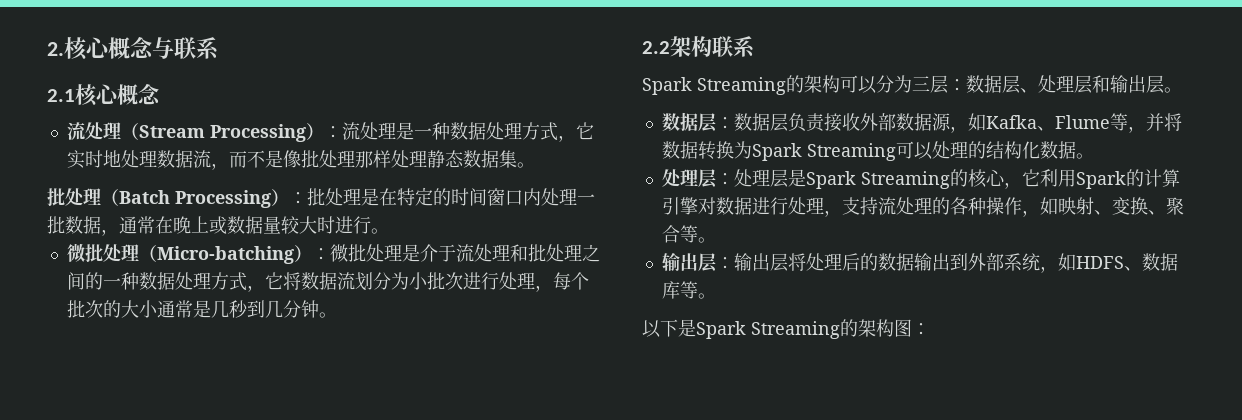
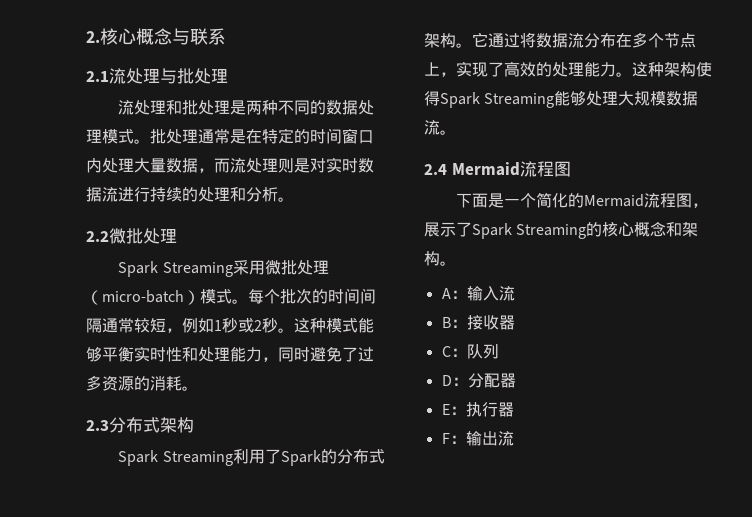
- 2.1核心概念
- 流处理（Stream Processing）：流处理是一种数据处理方式，它实时地处理数据流，而不是像批处理那样处理静态数据集。
- 批处理（Batch Processing）：批处理是在特定的时间窗口内处理一批数据，通常在晚上或数据量较大时进行。
- 微批处理（Micro-batching）：微批处理是介于流处理和批处理之间的一种数据处理方式，它将数据流划分为小批次进行处理，每个批次的大小通常是几秒到几分钟。
- 2.2架构联系
- Spark Streaming的架构可以分为三层：数据层、处理层和输出层。
- 数据层：数据层负责接收外部数据源，如Kafka、Flume等，并将数据转换为Spark Streaming可以处理的结构化数据。
- 处理层：处理层是Spark Streaming的核心，它利用Spark的计算引擎对数据进行处理，支持流处理的各种操作，如映射、变换、聚合等。
- 输出层：输出层将处理后的数据输出到外部系统，如HDFS、数据库等。
- 以下是Spark Streaming的架构图：
+ 2.1流处理与批处理
+ 流处理和批处理是两种不同的数据处理模式。批处理通常是在特定的时间窗口内处理大量数据，而流处理则是对实时数据流进行持续的处理和分析。
+ 2.2微批处理
+ Spark Streaming采用微批处理（micro-batch）模式。每个批次的时间间隔通常较短，例如1秒或2秒。这种模式能够平衡实时性和处理能力，同时避免了过多资源的消耗。
+ 2.3分布式架构
+ Spark Streaming利用了Spark的分布式架构。它通过将数据流分布在多个节点上，实现了高效的处理能力。这种架构使得Spark Streaming能够处理大规模数据流。
+ 2.4 Mermaid流程图
+ 下面是一个简化的Mermaid流程图，展示了Spark Streaming的核心概念和架构。
+ A：输入流
+ B：接收器
+ C：队列
+ D：分配器
+ E：执行器
+ F：输出流

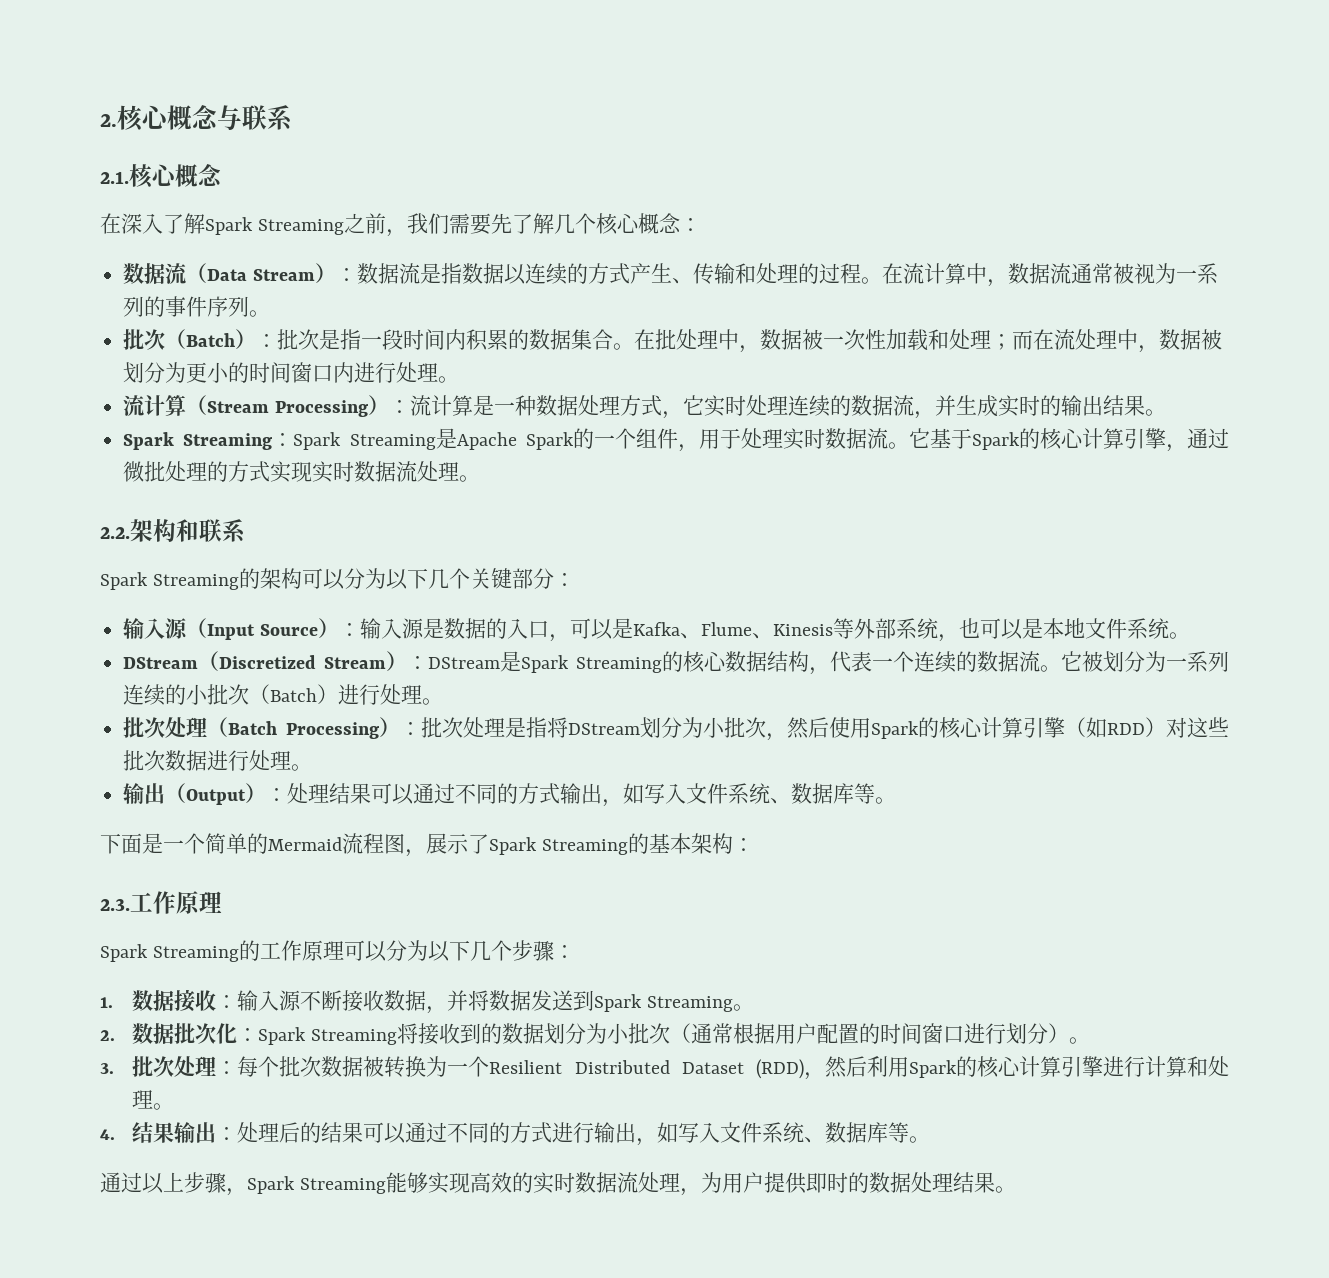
- 2.1流处理与批处理
- 流处理和批处理是两种不同的数据处理模式。批处理通常是在特定的时间窗口内处理大量数据，而流处理则是对实时数据流进行持续的处理和分析。
- 2.2微批处理
- Spark Streaming采用微批处理（micro-batch）模式。每个批次的时间间隔通常较短，例如1秒或2秒。这种模式能够平衡实时性和处理能力，同时避免了过多资源的消耗。
- 2.3分布式架构
- Spark Streaming利用了Spark的分布式架构。它通过将数据流分布在多个节点上，实现了高效的处理能力。这种架构使得Spark Streaming能够处理大规模数据流。
- 2.4 Mermaid流程图
+ 2.1.核心概念
+ 在深入了解Spark Streaming之前，我们需要先了解几个核心概念：
+ 数据流（Data Stream）：数据流是指数据以连续的方式产生、传输和处理的过程。在流计算中，数据流通常被视为一系列的事件序列。
+ 批次（Batch）：批次是指一段时间内积累的数据集合。在批处理中，数据被一次性加载和处理；而在流处理中，数据被划分为更小的时间窗口内进行处理。
+ 流计算（Stream Processing）：流计算是一种数据处理方式，它实时处理连续的数据流，并生成实时的输出结果。
+ Spark Streaming：Spark Streaming是Apache Spark的一个组件，用于处理实时数据流。它基于Spark的核心计算引擎，通过微批处理的方式实现实时数据流处理。
+ 2.2.架构和联系
+ Spark Streaming的架构可以分为以下几个关键部分：
+ 输入源（Input Source）：输入源是数据的入口，可以是Kafka、Flume、Kinesis等外部系统，也可以是本地文件系统。
+ DStream（Discretized Stream）：DStream是Spark Streaming的核心数据结构，代表一个连续的数据流。它被划分为一系列连续的小批次（Batch）进行处理。
+ 批次处理（Batch Processing）：批次处理是指将DStream划分为小批次，然后使用Spark的核心计算引擎（如RDD）对这些批次数据进行处理。
+ 输出（Output）：处理结果可以通过不同的方式输出，如写入文件系统、数据库等。
- 下面是一个简化的Mermaid流程图，展示了Spark Streaming的核心概念和架构。
- A：输入流
- B：接收器
- C：队列
- D：分配器
- E：执行器
- F：输出流
+ 下面是一个简单的Mermaid流程图，展示了Spark Streaming的基本架构：
+ 2.3.工作原理
+ Spark Streaming的工作原理可以分为以下几个步骤：
+ 1.数据接收：输入源不断接收数据，并将数据发送到Spark Streaming。
+ 2.数据批次化：Spark Streaming将接收到的数据划分为小批次（通常根据用户配置的时间窗口进行划分）。
+ 3.批次处理：每个批次数据被转换为一个Resilient Distributed Dataset (RDD)，然后利用Spark的核心计算引擎进行计算和处理。
+ 4.结果输出：处理后的结果可以通过不同的方式进行输出，如写入文件系统、数据库等。
+ 通过以上步骤，Spark Streaming能够实现高效的实时数据流处理，为用户提供即时的数据处理结果。

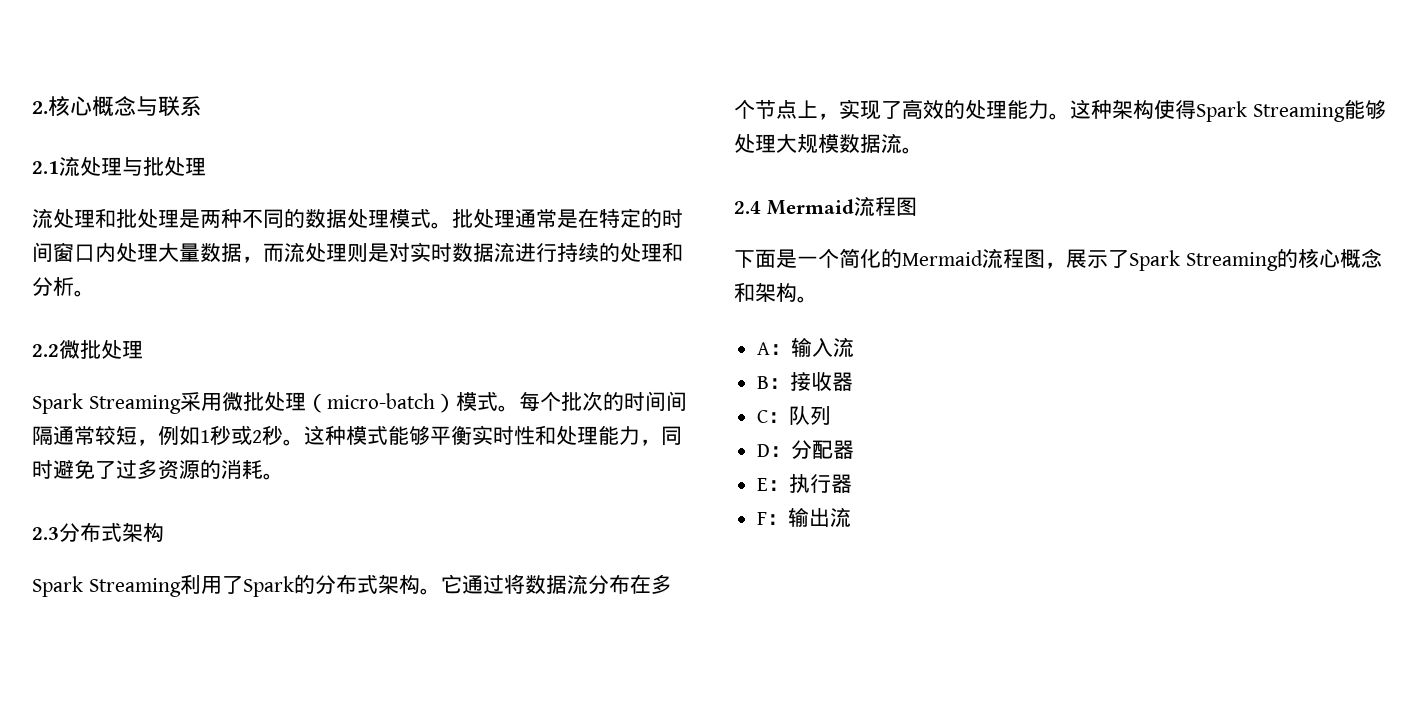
- 2.1.核心概念
- 在深入了解Spark Streaming之前，我们需要先了解几个核心概念：
- 数据流（Data Stream）：数据流是指数据以连续的方式产生、传输和处理的过程。在流计算中，数据流通常被视为一系列的事件序列。
- 批次（Batch）：批次是指一段时间内积累的数据集合。在批处理中，数据被一次性加载和处理；而在流处理中，数据被划分为更小的时间窗口内进行处理。
- 流计算（Stream Processing）：流计算是一种数据处理方式，它实时处理连续的数据流，并生成实时的输出结果。
- Spark Streaming：Spark Streaming是Apache Spark的一个组件，用于处理实时数据流。它基于Spark的核心计算引擎，通过微批处理的方式实现实时数据流处理。
- 2.2.架构和联系
- Spark Streaming的架构可以分为以下几个关键部分：
- 输入源（Input Source）：输入源是数据的入口，可以是Kafka、Flume、Kinesis等外部系统，也可以是本地文件系统。
- DStream（Discretized Stream）：DStream是Spark Streaming的核心数据结构，代表一个连续的数据流。它被划分为一系列连续的小批次（Batch）进行处理。
- 批次处理（Batch Processing）：批次处理是指将DStream划分为小批次，然后使用Spark的核心计算引擎（如RDD）对这些批次数据进行处理。
- 输出（Output）：处理结果可以通过不同的方式输出，如写入文件系统、数据库等。
+ 2.1流处理与批处理
+ 流处理和批处理是两种不同的数据处理模式。批处理通常是在特定的时间窗口内处理大量数据，而流处理则是对实时数据流进行持续的处理和分析。
+ 2.2微批处理
+ Spark Streaming采用微批处理（micro-batch）模式。每个批次的时间间隔通常较短，例如1秒或2秒。这种模式能够平衡实时性和处理能力，同时避免了过多资源的消耗。
+ 2.3分布式架构
+ Spark Streaming利用了Spark的分布式架构。它通过将数据流分布在多个节点上，实现了高效的处理能力。这种架构使得Spark Streaming能够处理大规模数据流。
+ 2.4 Mermaid流程图
- 下面是一个简单的Mermaid流程图，展示了Spark Streaming的基本架构：
- 2.3.工作原理
- Spark Streaming的工作原理可以分为以下几个步骤：
- 1.数据接收：输入源不断接收数据，并将数据发送到Spark Streaming。
- 2.数据批次化：Spark Streaming将接收到的数据划分为小批次（通常根据用户配置的时间窗口进行划分）。
- 3.批次处理：每个批次数据被转换为一个Resilient Distributed Dataset (RDD)，然后利用Spark的核心计算引擎进行计算和处理。
- 4.结果输出：处理后的结果可以通过不同的方式进行输出，如写入文件系统、数据库等。
- 通过以上步骤，Spark Streaming能够实现高效的实时数据流处理，为用户提供即时的数据处理结果。
+ 下面是一个简化的Mermaid流程图，展示了Spark Streaming的核心概念和架构。
+ A：输入流
+ B：接收器
+ C：队列
+ D：分配器
+ E：执行器
+ F：输出流

